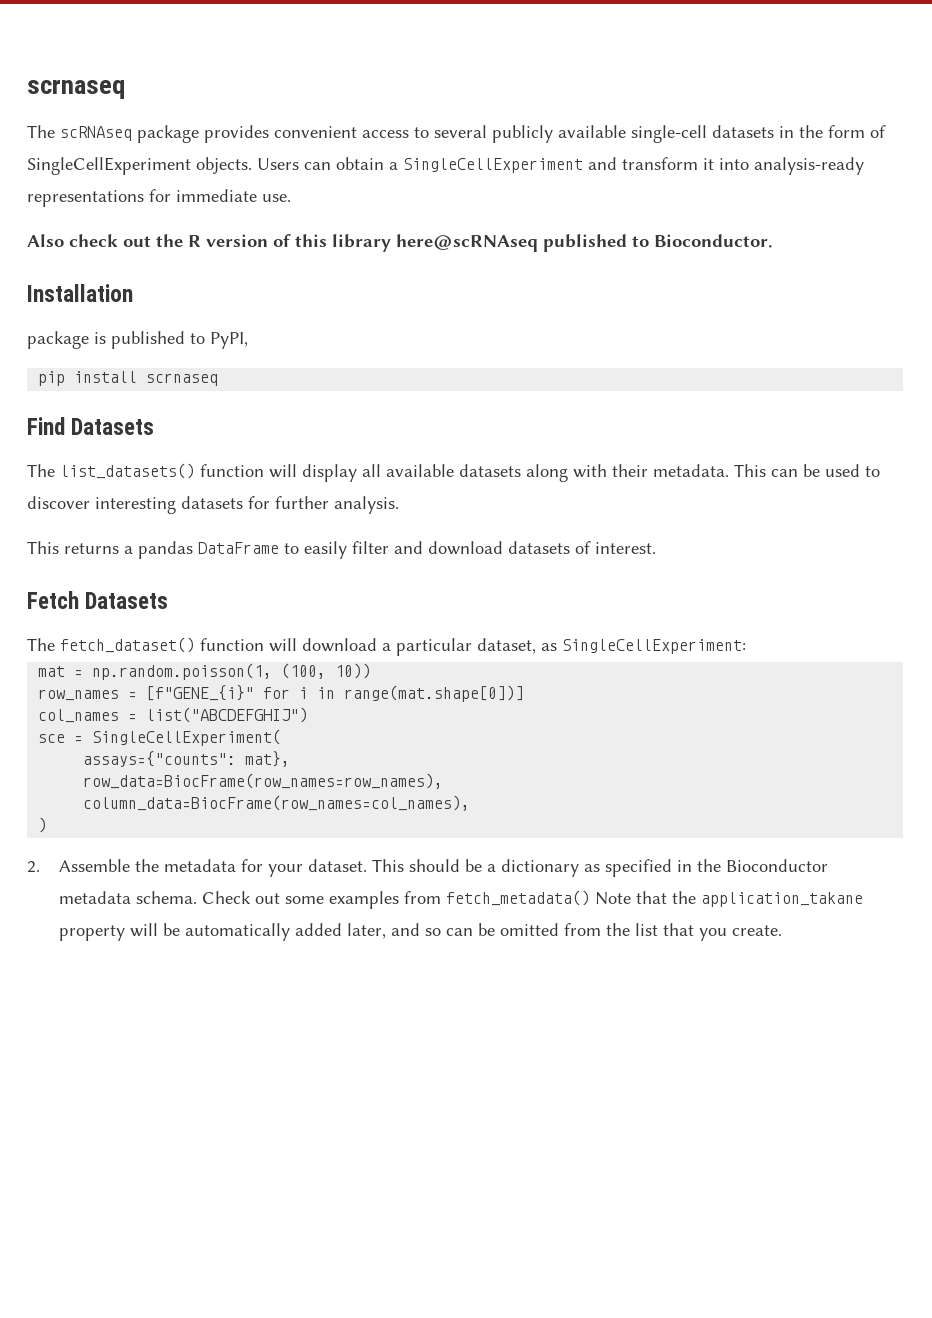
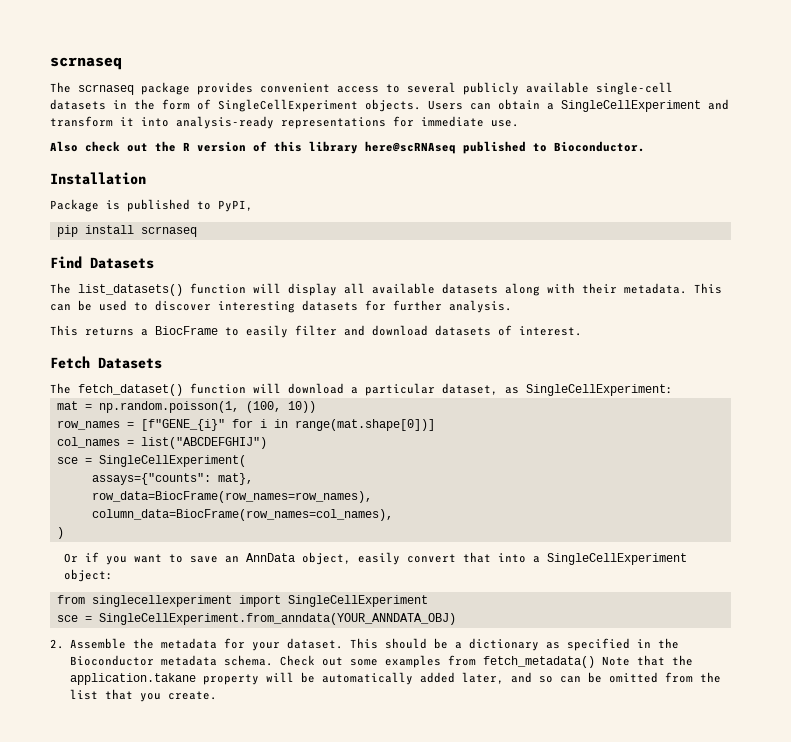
- The scRNAseq package provides convenient access to several publicly available single-cell datasets in the form of SingleCellExperiment objects.
+ The scrnaseq package provides convenient access to several publicly available single-cell datasets in the form of SingleCellExperiment objects.
- package is published to PyPI,
+ Package is published to PyPI,
- This returns a pandas DataFrame to easily filter and download datasets of interest.
+ This returns a BiocFrame to easily filter and download datasets of interest.
+ Or if you want to save an AnnData object, easily convert that into a SingleCellExperiment object:
+ from singlecellexperiment import SingleCellExperiment
+ sce = SingleCellExperiment.from_anndata(YOUR_ANNDATA_OBJ)
- Check out some examples from fetch_metadata() Note that the application_takane property will be automatically added later, and so can be omitted from the list that you create.
+ Check out some examples from fetch_metadata() Note that the application.takane property will be automatically added later, and so can be omitted from the list that you create.

